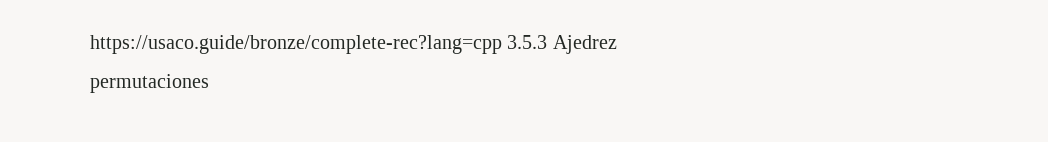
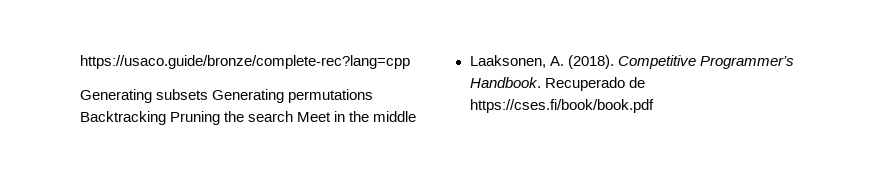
- https://usaco.guide/bronze/complete-rec?lang=cpp 3.5.3 Ajedrez
- permutaciones
+ https://usaco.guide/bronze/complete-rec?lang=cpp
+ Generating subsets Generating permutations Backtracking Pruning the search Meet in the middle
+ Laaksonen, A. (2018). Competitive Programmer’s Handbook. Recuperado de https://cses.fi/book/book.pdf

